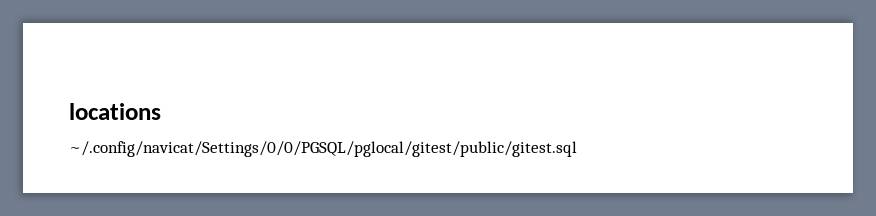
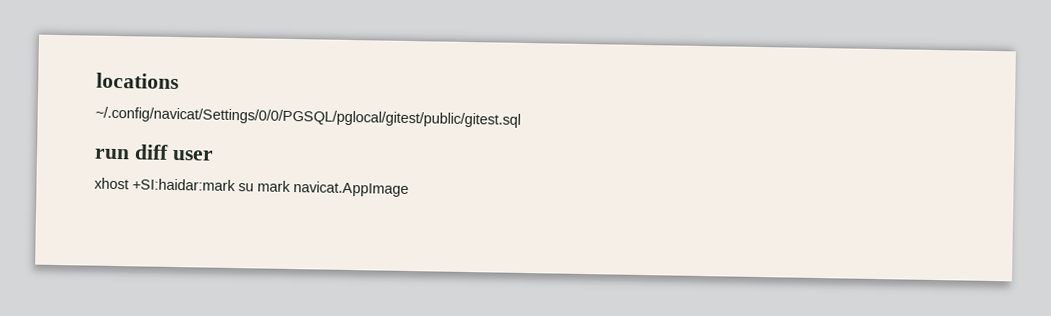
+ run diff user
+ xhost +SI:haidar:mark su mark navicat.AppImage

